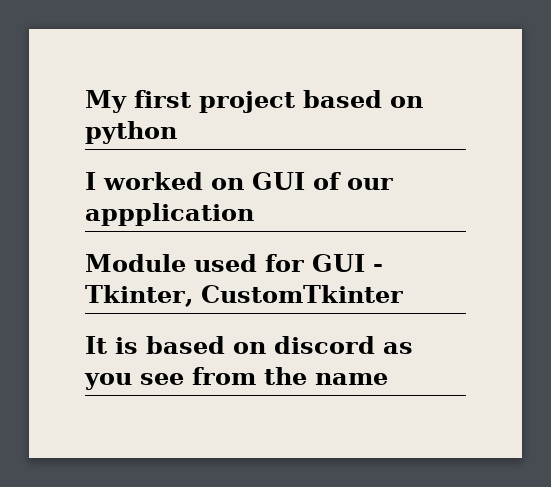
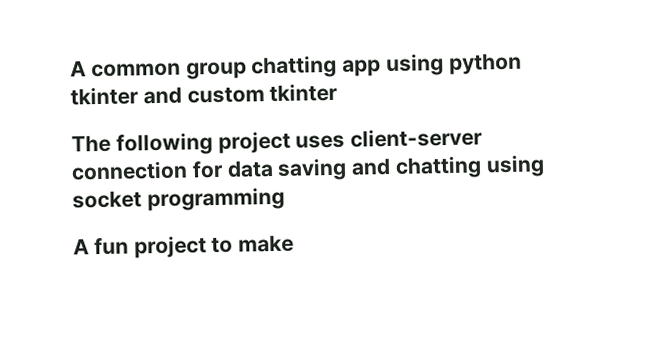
- My first project based on python
- I worked on GUI of our appplication
- Module used for GUI - Tkinter, CustomTkinter
- It is based on discord as you see from the name
+ A common group chatting app using python tkinter and custom tkinter
+ The following project uses client-server connection for data saving and chatting using socket programming
+ A fun project to make

